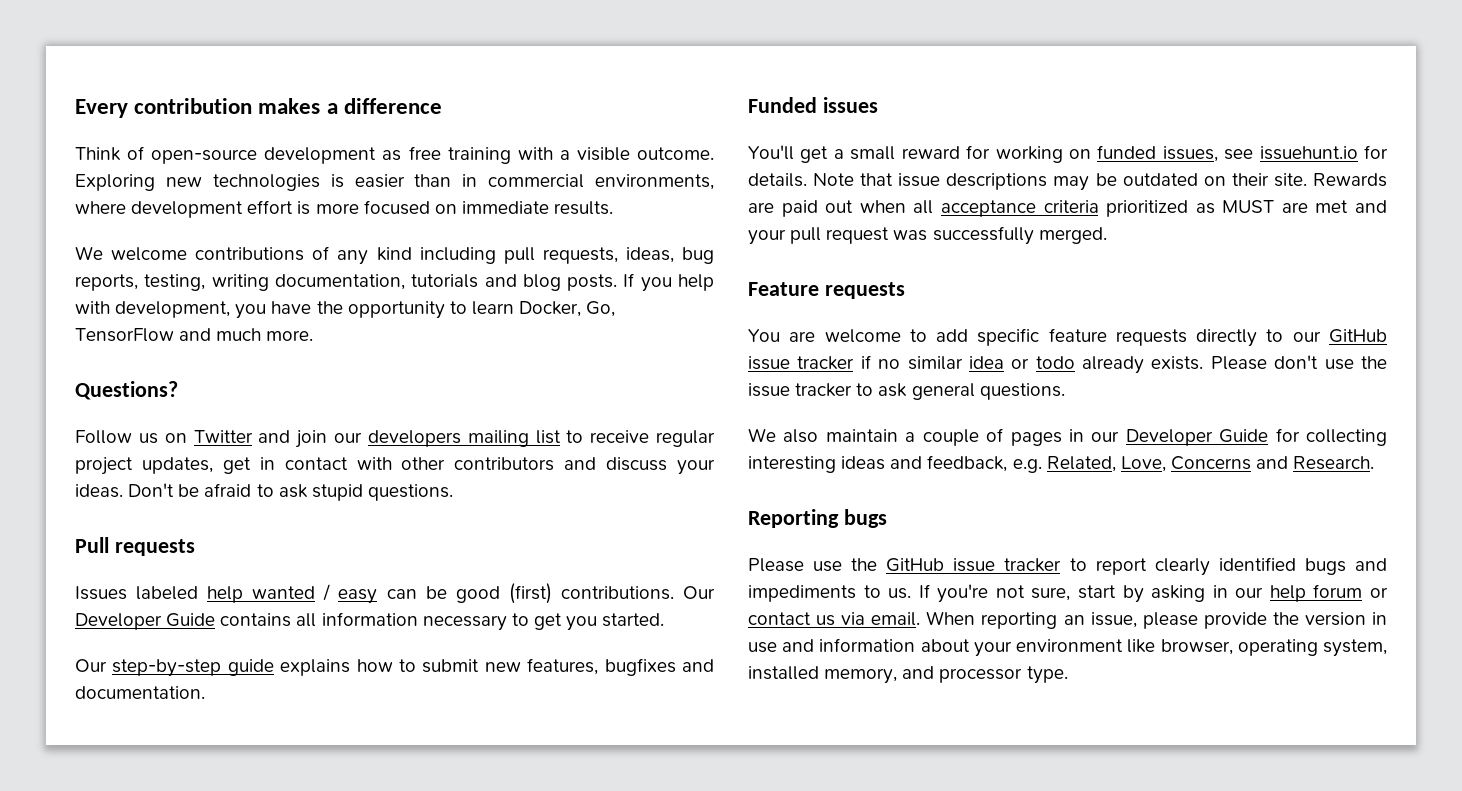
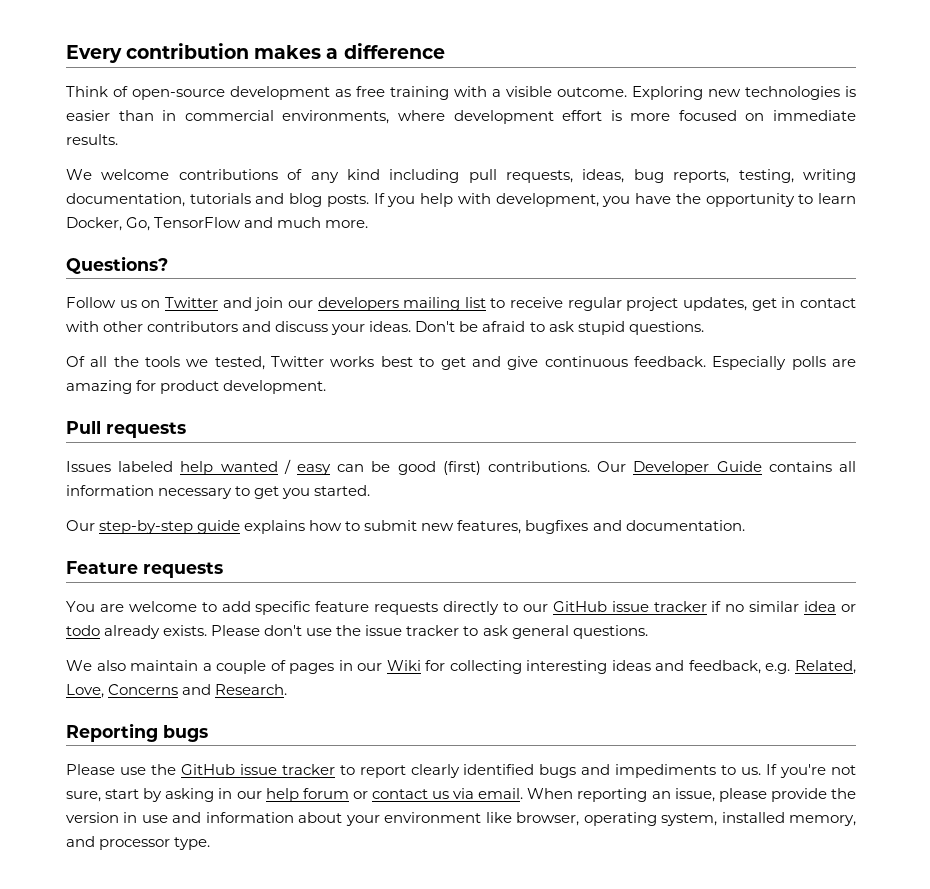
+ Of all the tools we tested, Twitter works best to get and give continuous feedback. Especially polls are amazing for product development.
- Funded issues
- You'll get a small reward for working on funded issues, see issuehunt.io for details. Note that issue descriptions may be outdated on their site. Rewards are paid out when all acceptance criteria prioritized as MUST are met and your pull request was successfully merged.
- We also maintain a couple of pages in our Developer Guide for collecting interesting ideas and feedback, e.g. Related, Love, Concerns and Research.
+ We also maintain a couple of pages in our Wiki for collecting interesting ideas and feedback, e.g. Related, Love, Concerns and Research.

